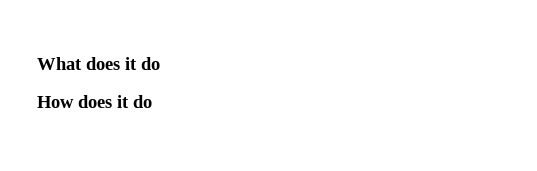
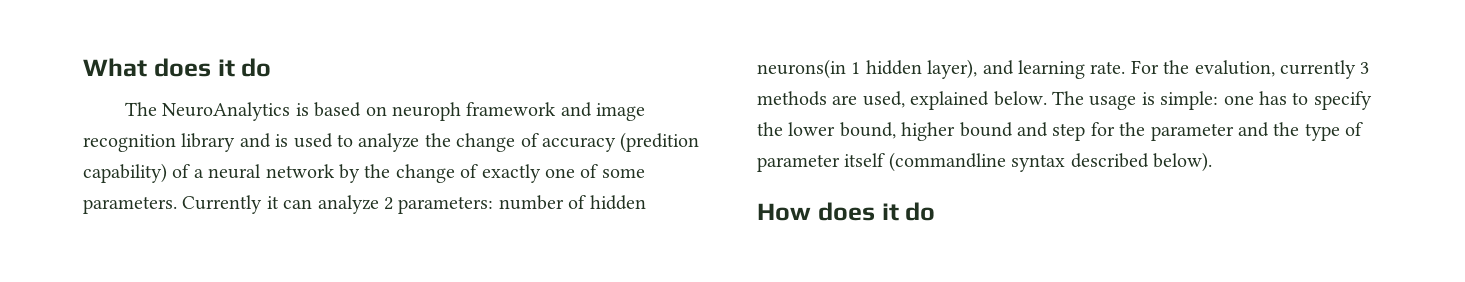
+ The NeuroAnalytics is based on neuroph framework and image recognition library and is used to analyze the change of accuracy (predition capability) of a neural network by the change of exactly one of some parameters. Currently it can analyze 2 parameters: number of hidden neurons(in 1 hidden layer), and learning rate. For the evalution, currently 3 methods are used, explained below. The usage is simple: one has to specify the lower bound, higher bound and step for the parameter and the type of parameter itself (commandline syntax described below).

